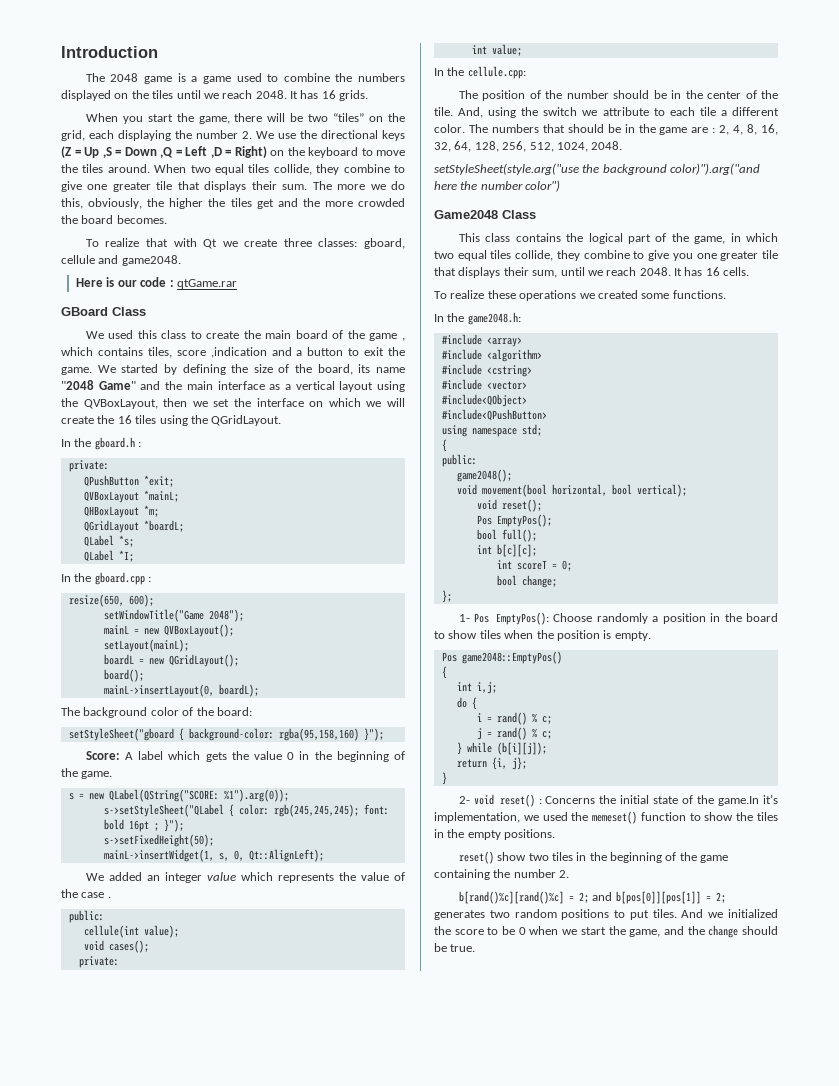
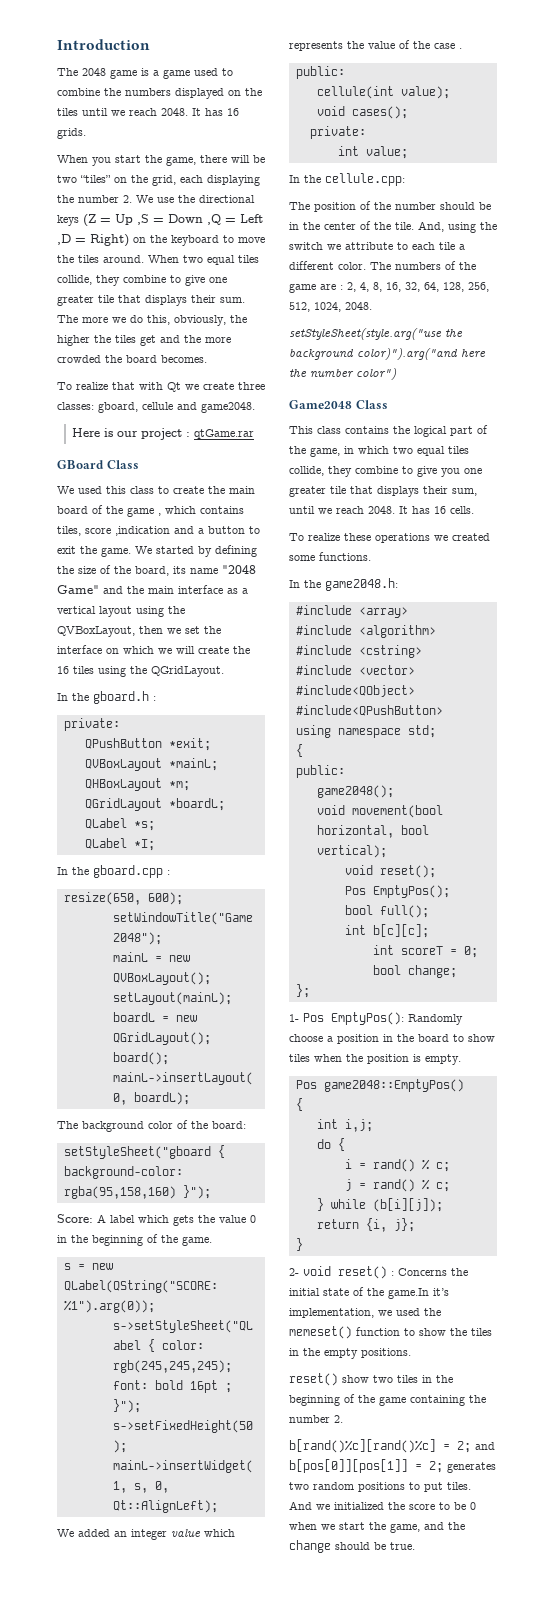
- Here is our code : qtGame.rar
+ Here is our project : qtGame.rar
- The numbers that should be in the game are : 2, 4, 8, 16, 32, 64, 128, 256, 512, 1024, 2048.
+ The numbers of the game are : 2, 4, 8, 16, 32, 64, 128, 256, 512, 1024, 2048.
- 1- Pos EmptyPos(): Choose randomly a position in the board to show tiles when the position is empty.
+ 1- Pos EmptyPos(): Randomly choose a position in the board to show tiles when the position is empty.

